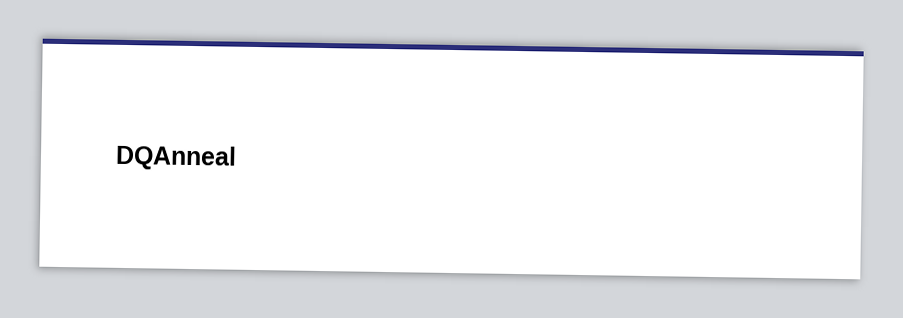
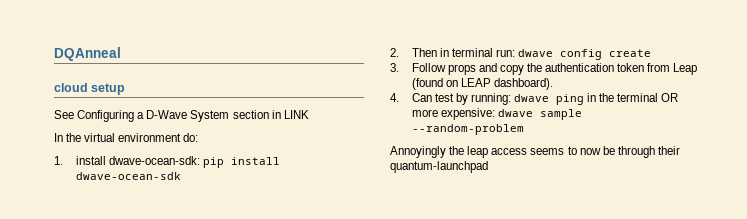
+ cloud setup
+ See Configuring a D-Wave System section in LINK
+ In the virtual environment do:
+ 1. install dwave-ocean-sdk: pip install dwave-ocean-sdk
+ 2. Then in terminal run: dwave config create
+ 3. Follow props and copy the authentication token from Leap (found on LEAP dashboard).
+ 4. Can test by running: dwave ping in the terminal OR more expensive: dwave sample --random-problem
+ Annoyingly the leap access seems to now be through their quantum-launchpad

